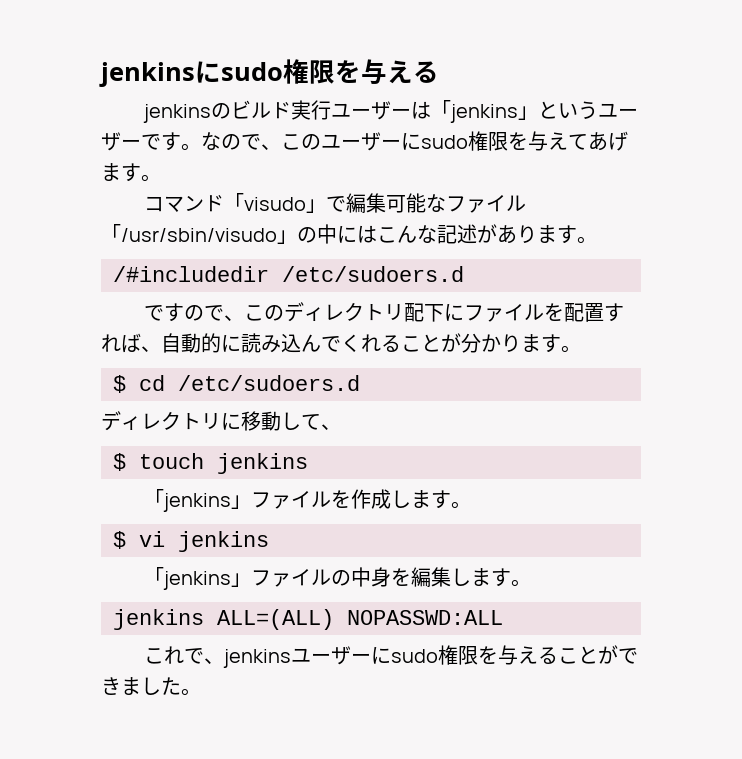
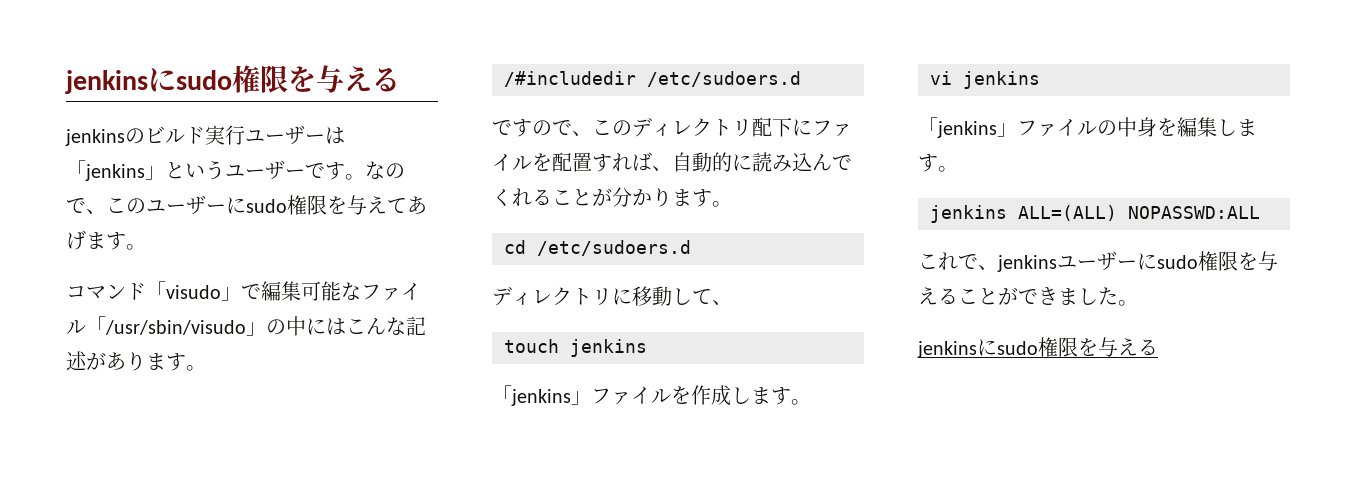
- $ cd /etc/sudoers.d
+ cd /etc/sudoers.d
- $ touch jenkins
+ touch jenkins
- $ vi jenkins
+ vi jenkins
  これで、jenkinsユーザーにsudo権限を与えることができました。
+ jenkinsにsudo権限を与える

